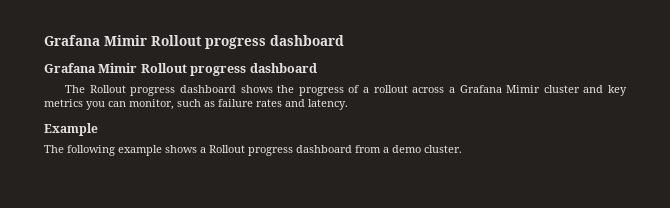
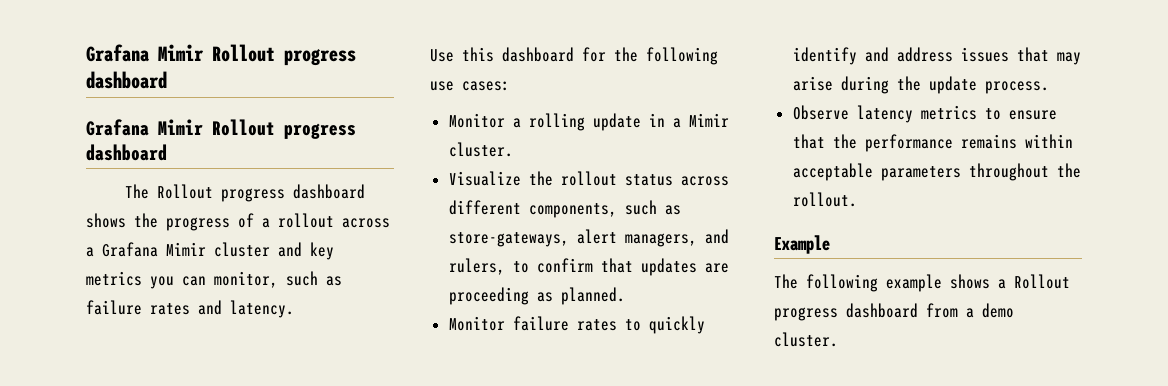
+ Use this dashboard for the following use cases:
+ Monitor a rolling update in a Mimir cluster.
+ Visualize the rollout status across different components, such as store-gateways, alert managers, and rulers, to confirm that updates are proceeding as planned.
+ Monitor failure rates to quickly identify and address issues that may arise during the update process.
+ Observe latency metrics to ensure that the performance remains within acceptable parameters throughout the rollout.

